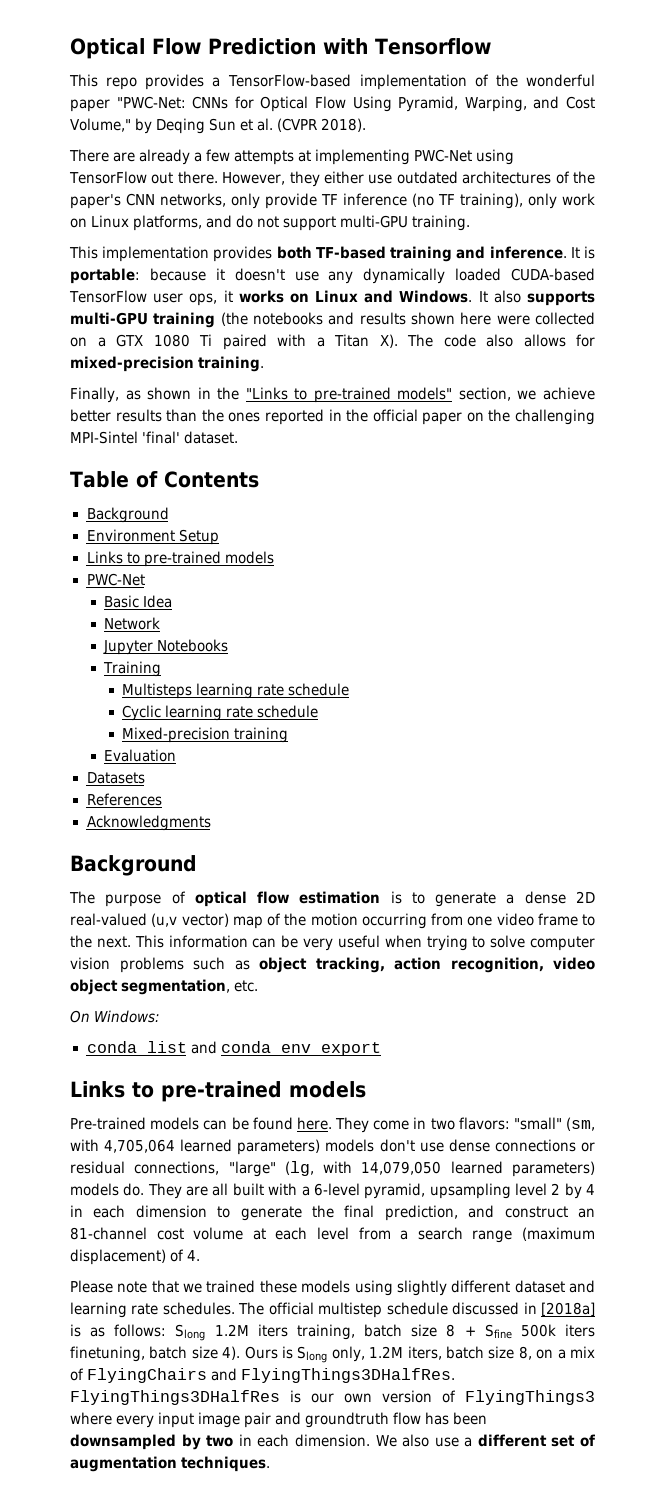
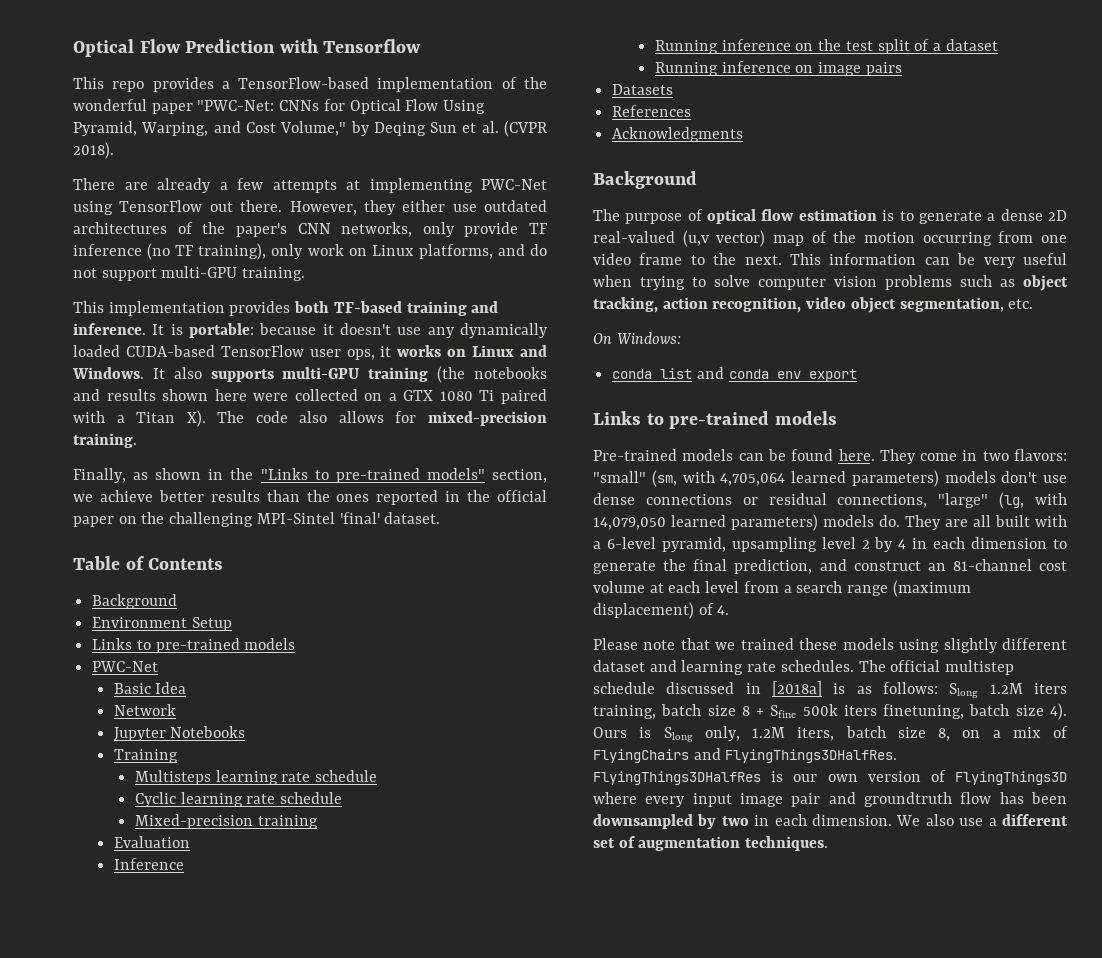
+ Inference
+ Running inference on the test split of a dataset
+ Running inference on image pairs
- FlyingThings3DHalfRes is our own version of FlyingThings3 where every input image pair and groundtruth flow has been downsampled by two in each dimension.
+ FlyingThings3DHalfRes is our own version of FlyingThings3D where every input image pair and groundtruth flow has been downsampled by two in each dimension.

